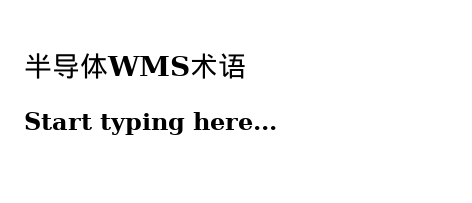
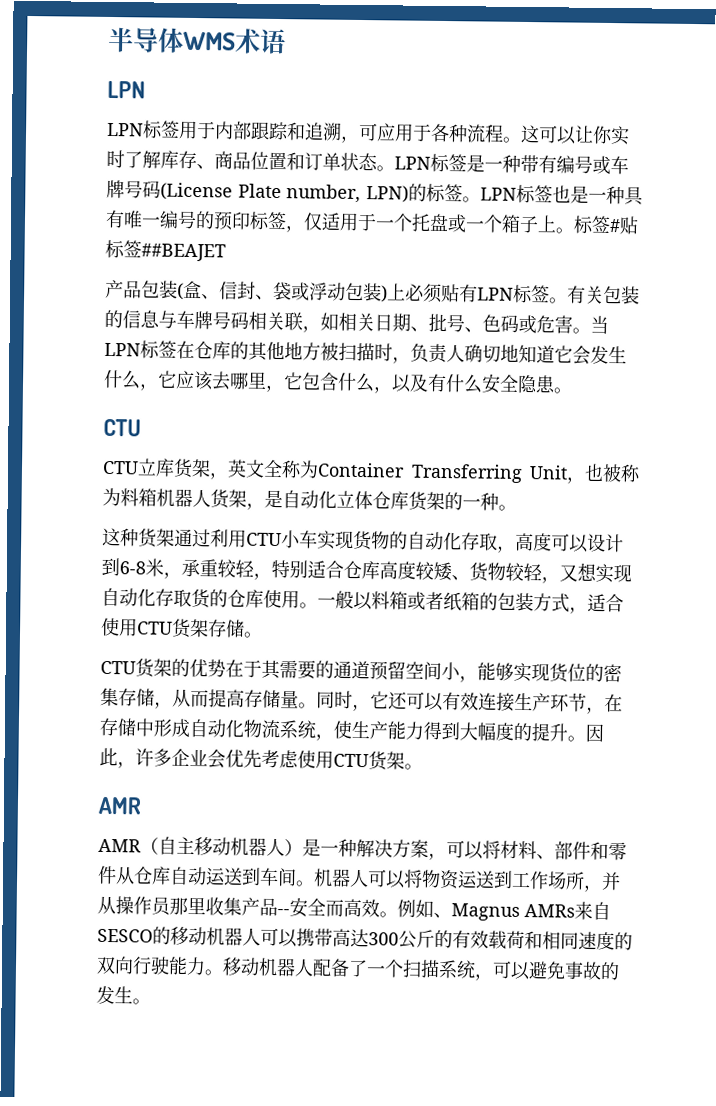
  半导体WMS术语
- Start typing here...
+ LPN
+ LPN标签用于内部跟踪和追溯，可应用于各种流程。这可以让你实时了解库存、商品位置和订单状态。LPN标签是一种带有编号或车牌号码(License Plate number, LPN)的标签。LPN标签也是一种具有唯一编号的预印标签，仅适用于一个托盘或一个箱子上。标签#贴标签##BEAJET
+ 产品包装(盒、信封、袋或浮动包装)上必须贴有LPN标签。有关包装的信息与车牌号码相关联，如相关日期、批号、色码或危害。当LPN标签在仓库的其他地方被扫描时，负责人确切地知道它会发生什么，它应该去哪里，它包含什么，以及有什么安全隐患。
+ CTU
+ CTU立库货架，英文全称为Container Transferring Unit，也被称为料箱机器人货架，是自动化立体仓库货架的一种。
+ 这种货架通过利用CTU小车实现货物的自动化存取，高度可以设计到6-8米，承重较轻，特别适合仓库高度较矮、货物较轻，又想实现自动化存取货的仓库使用。一般以料箱或者纸箱的包装方式，适合使用CTU货架存储。
+ CTU货架的优势在于其需要的通道预留空间小，能够实现货位的密集存储，从而提高存储量。同时，它还可以有效连接生产环节，在存储中形成自动化物流系统，使生产能力得到大幅度的提升。因此，许多企业会优先考虑使用CTU货架。
+ AMR
+ AMR（自主移动机器人）是一种解决方案，可以将材料、部件和零件从仓库自动运送到车间。机器人可以将物资运送到工作场所，并从操作员那里收集产品--安全而高效。例如、Magnus AMRs来自SESCO的移动机器人可以携带高达300公斤的有效载荷和相同速度的双向行驶能力。移动机器人配备了一个扫描系统，可以避免事故的发生。

